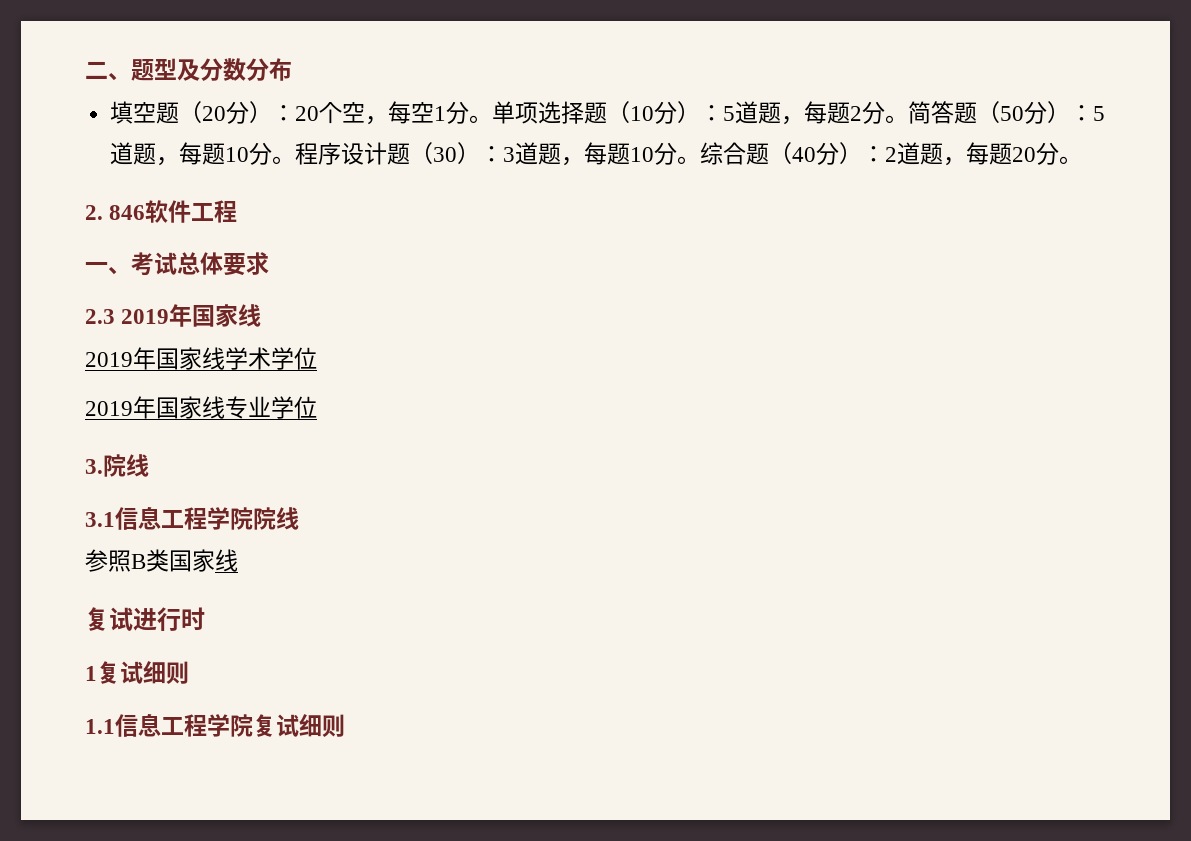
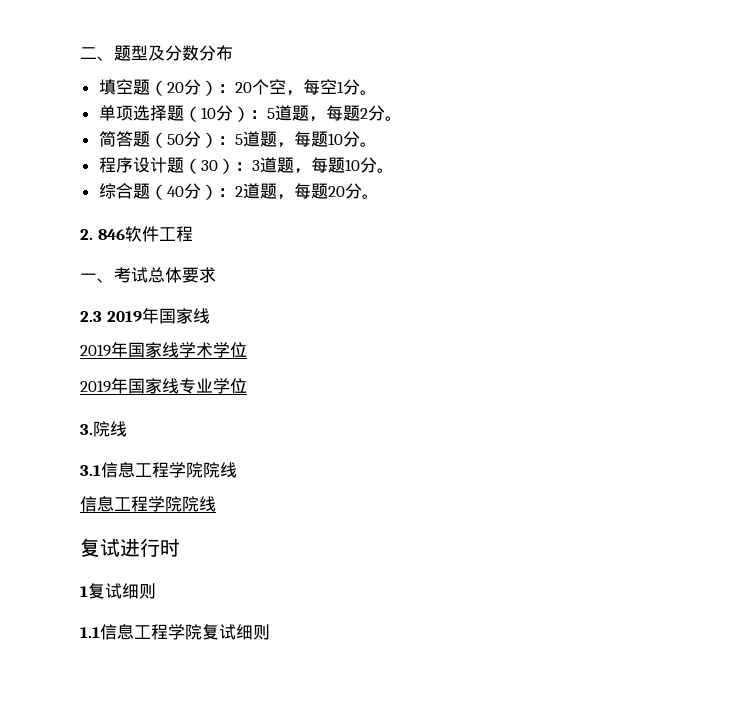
- 填空题（20分）：20个空，每空1分。单项选择题（10分）：5道题，每题2分。简答题（50分）：5道题，每题10分。程序设计题（30）：3道题，每题10分。综合题（40分）：2道题，每题20分。
+ 填空题（20分）：20个空，每空1分。
+ 单项选择题（10分）：5道题，每题2分。
+ 简答题（50分）：5道题，每题10分。
+ 程序设计题（30）：3道题，每题10分。
+ 综合题（40分）：2道题，每题20分。
  3.1信息工程学院院线
- 参照B类国家线
+ 信息工程学院院线

